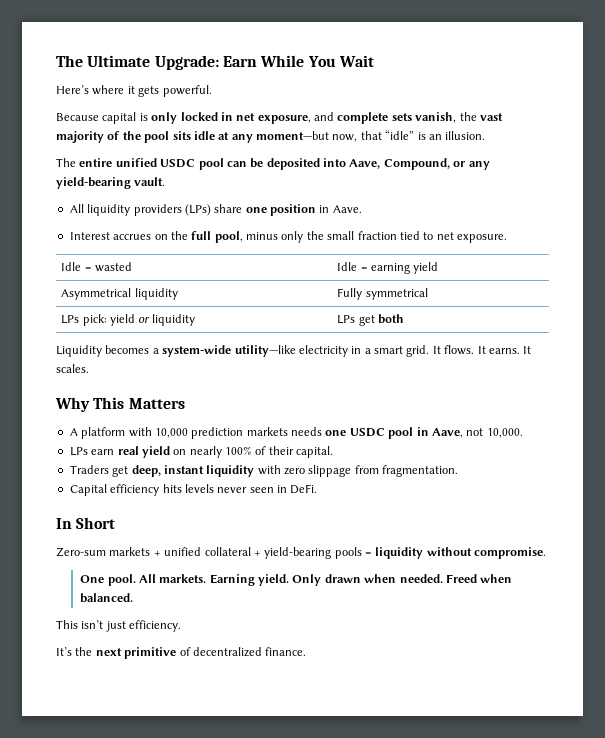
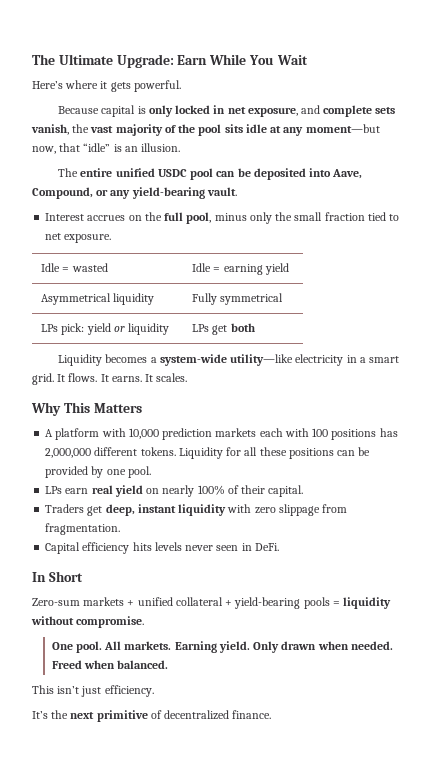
- All liquidity providers (LPs) share one position in Aave.
- A platform with 10,000 prediction markets needs one USDC pool in Aave, not 10,000.
+ A platform with 10,000 prediction markets each with 100 positions has 2,000,000 different tokens. Liquidity for all these positions can be provided by one pool.

